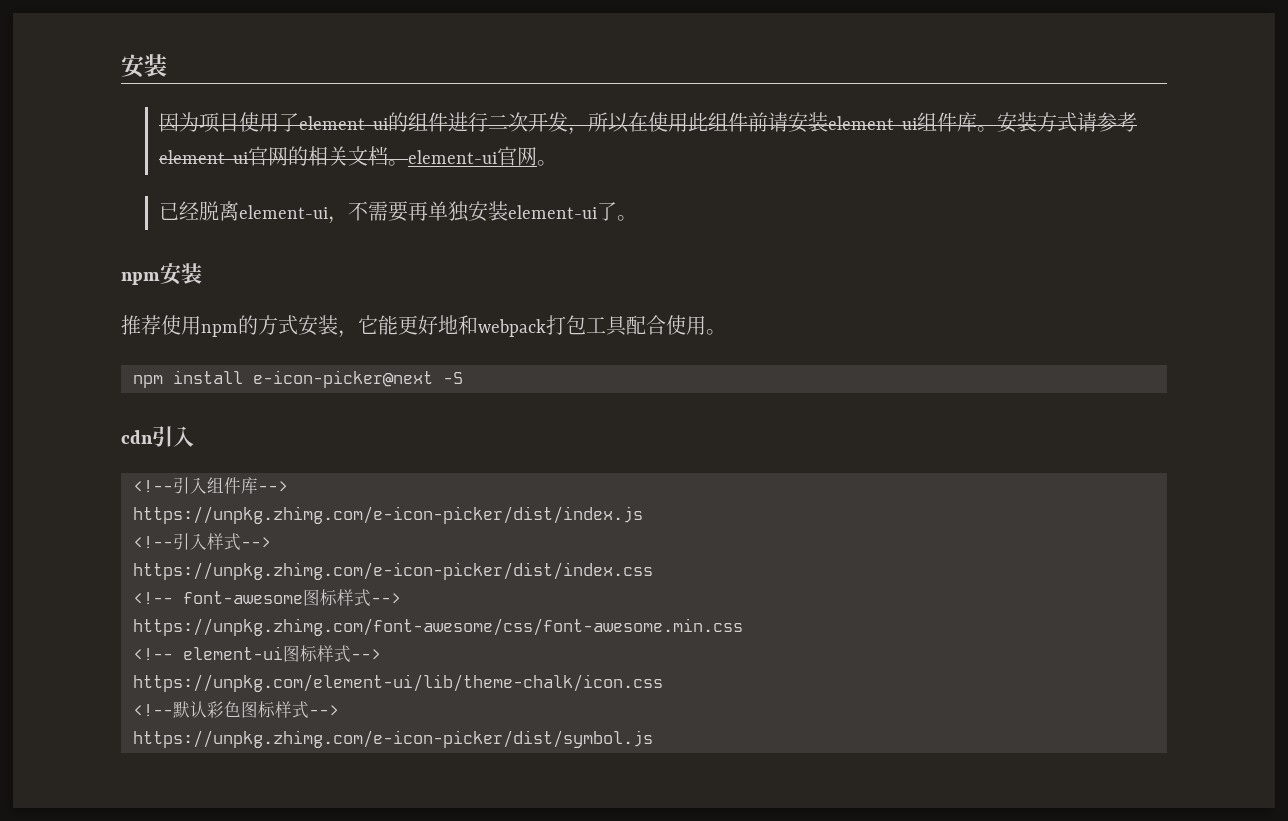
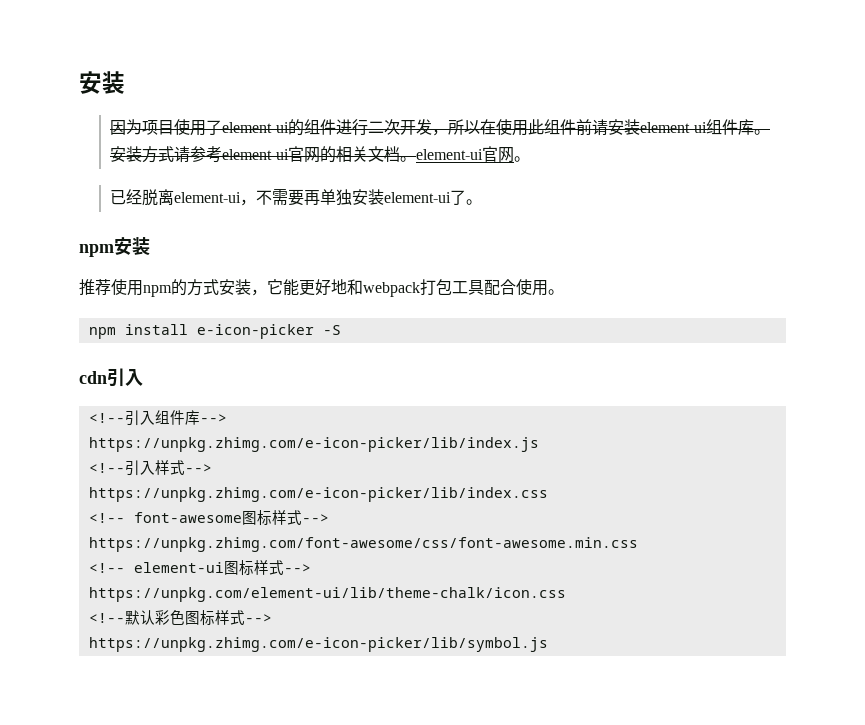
- npm install e-icon-picker@next -S
+ npm install e-icon-picker -S
- https://unpkg.zhimg.com/e-icon-picker/dist/index.js
+ https://unpkg.zhimg.com/e-icon-picker/lib/index.js
- https://unpkg.zhimg.com/e-icon-picker/dist/index.css
+ https://unpkg.zhimg.com/e-icon-picker/lib/index.css
- https://unpkg.zhimg.com/e-icon-picker/dist/symbol.js
+ https://unpkg.zhimg.com/e-icon-picker/lib/symbol.js

